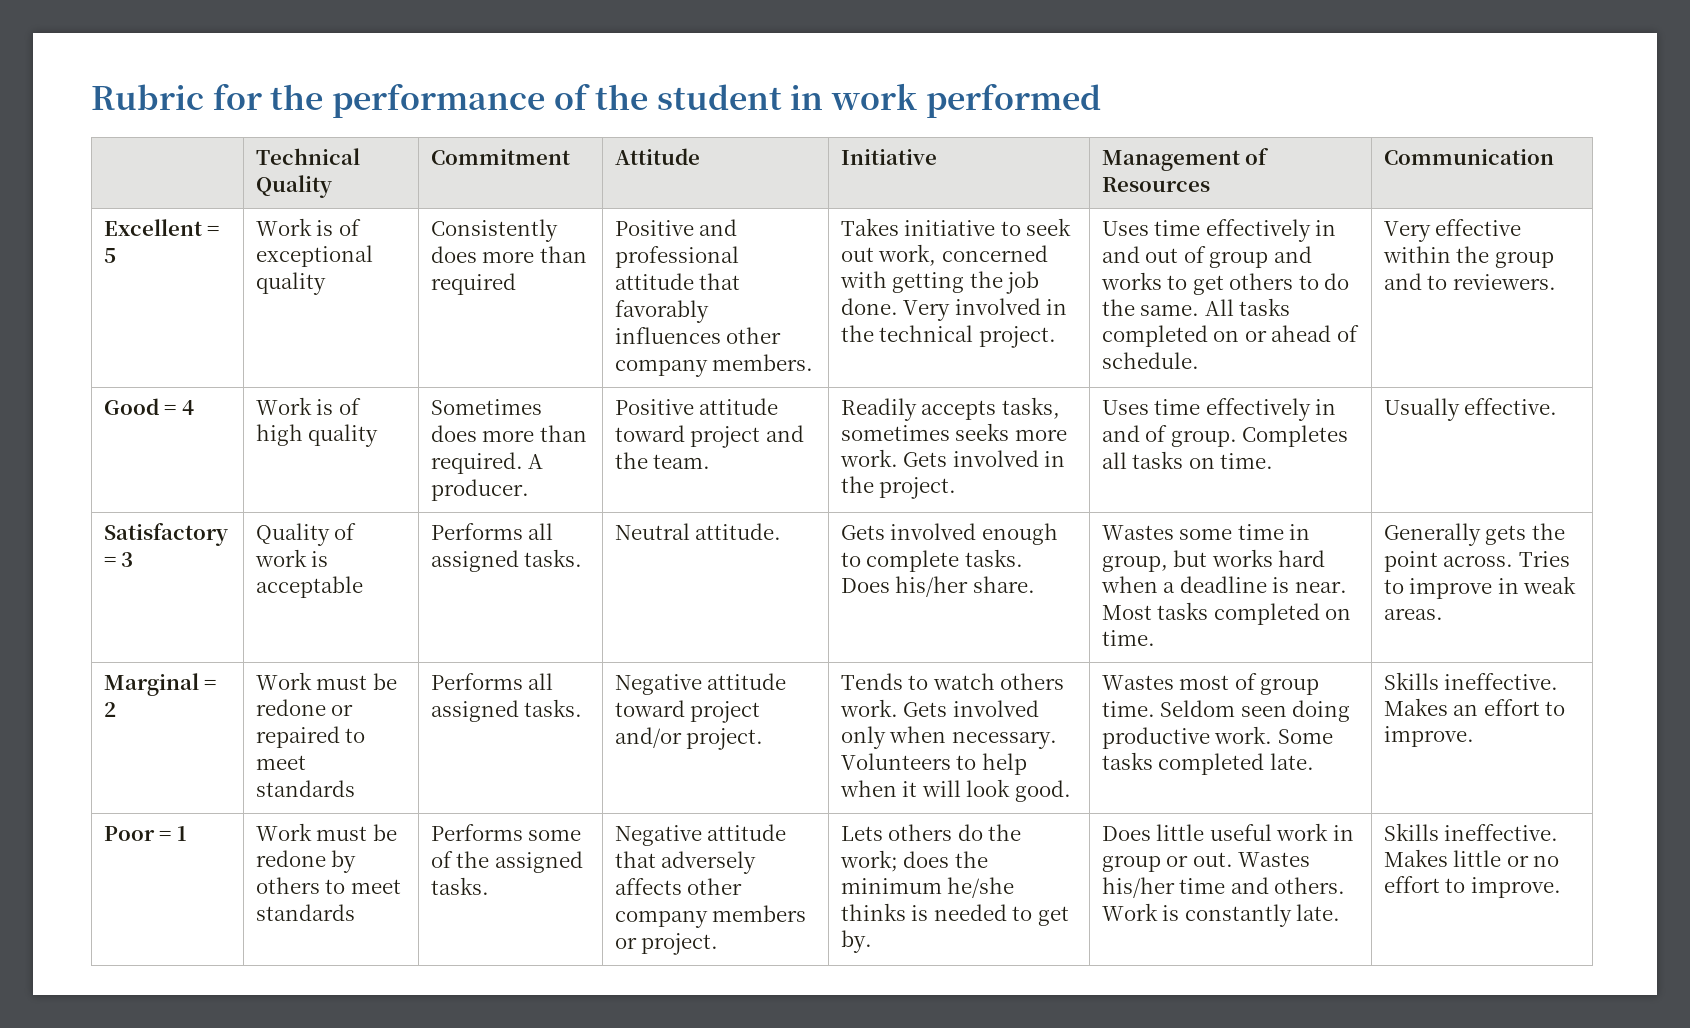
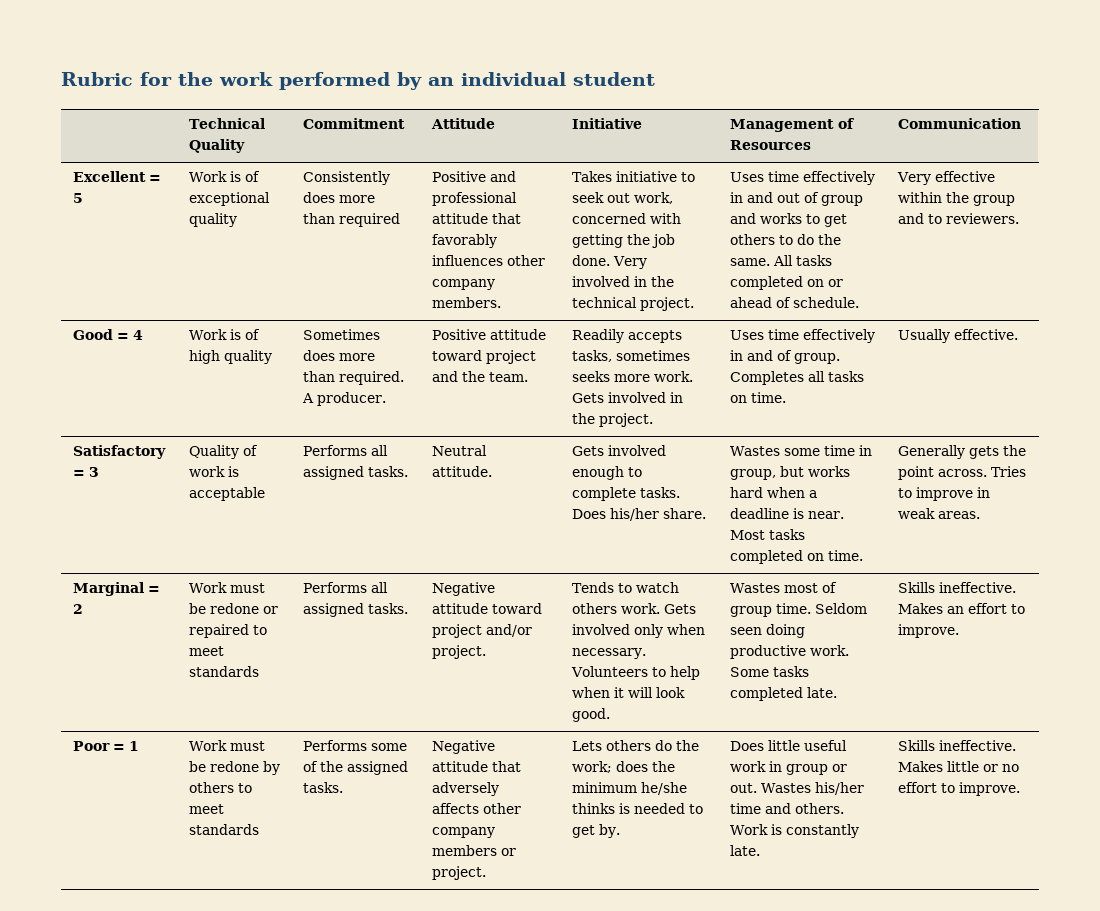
- Rubric for the performance of the student in work performed
+ Rubric for the work performed by an individual student

